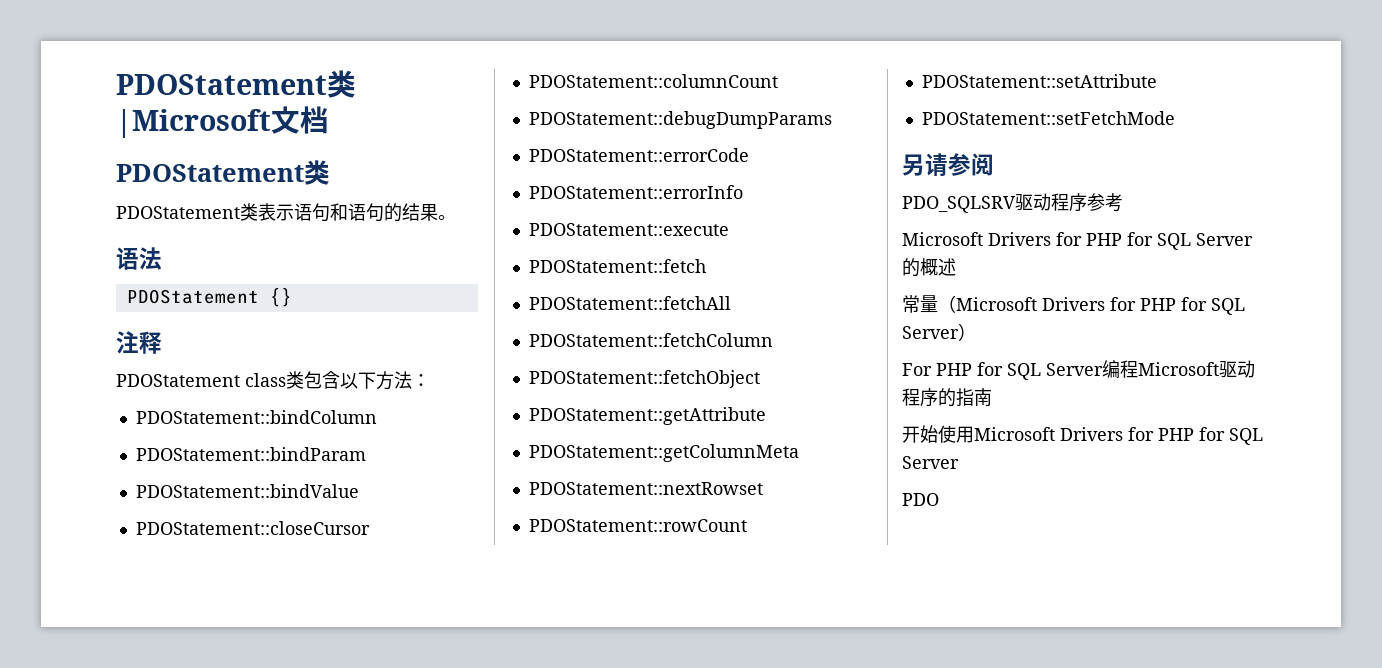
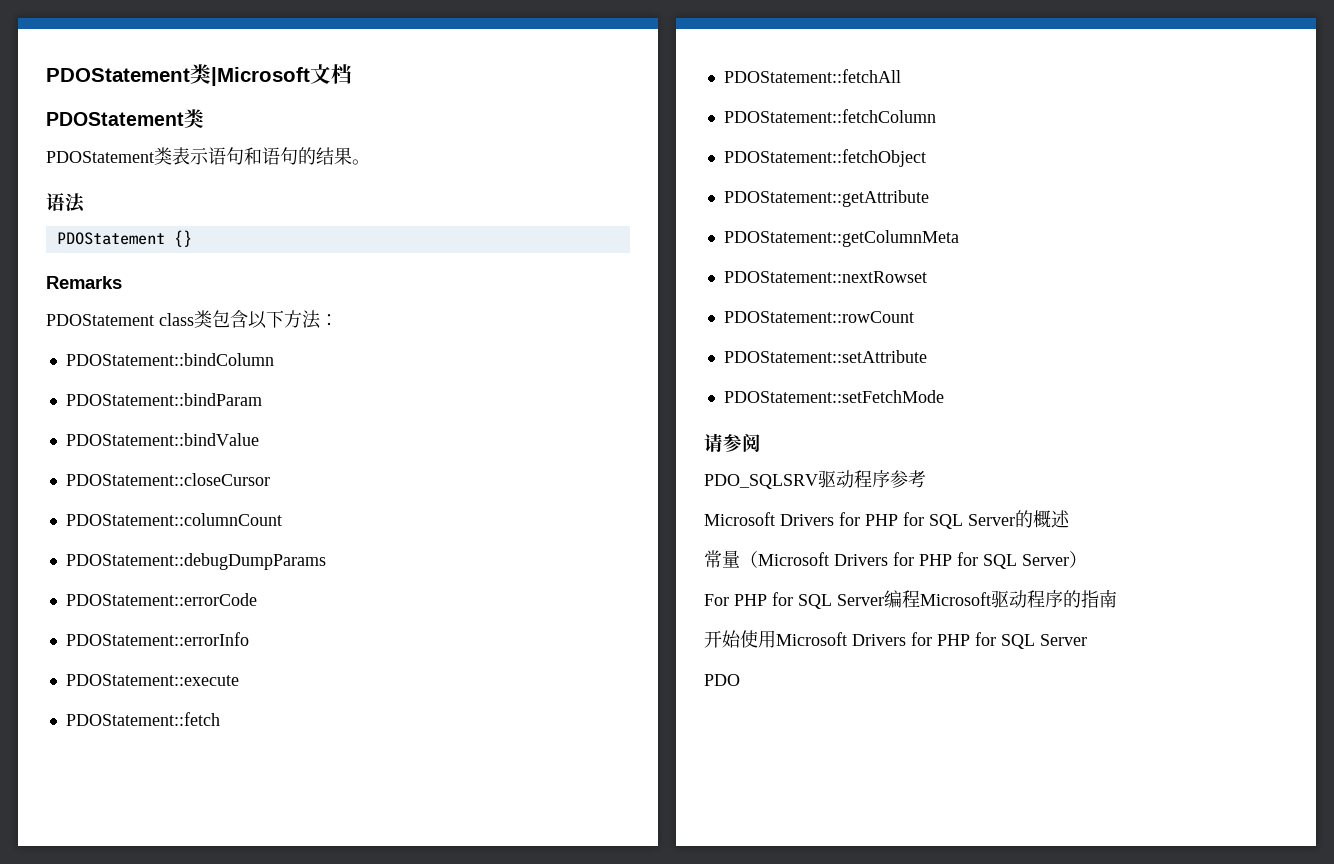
- 注释
+ Remarks
- 另请参阅
+ 请参阅

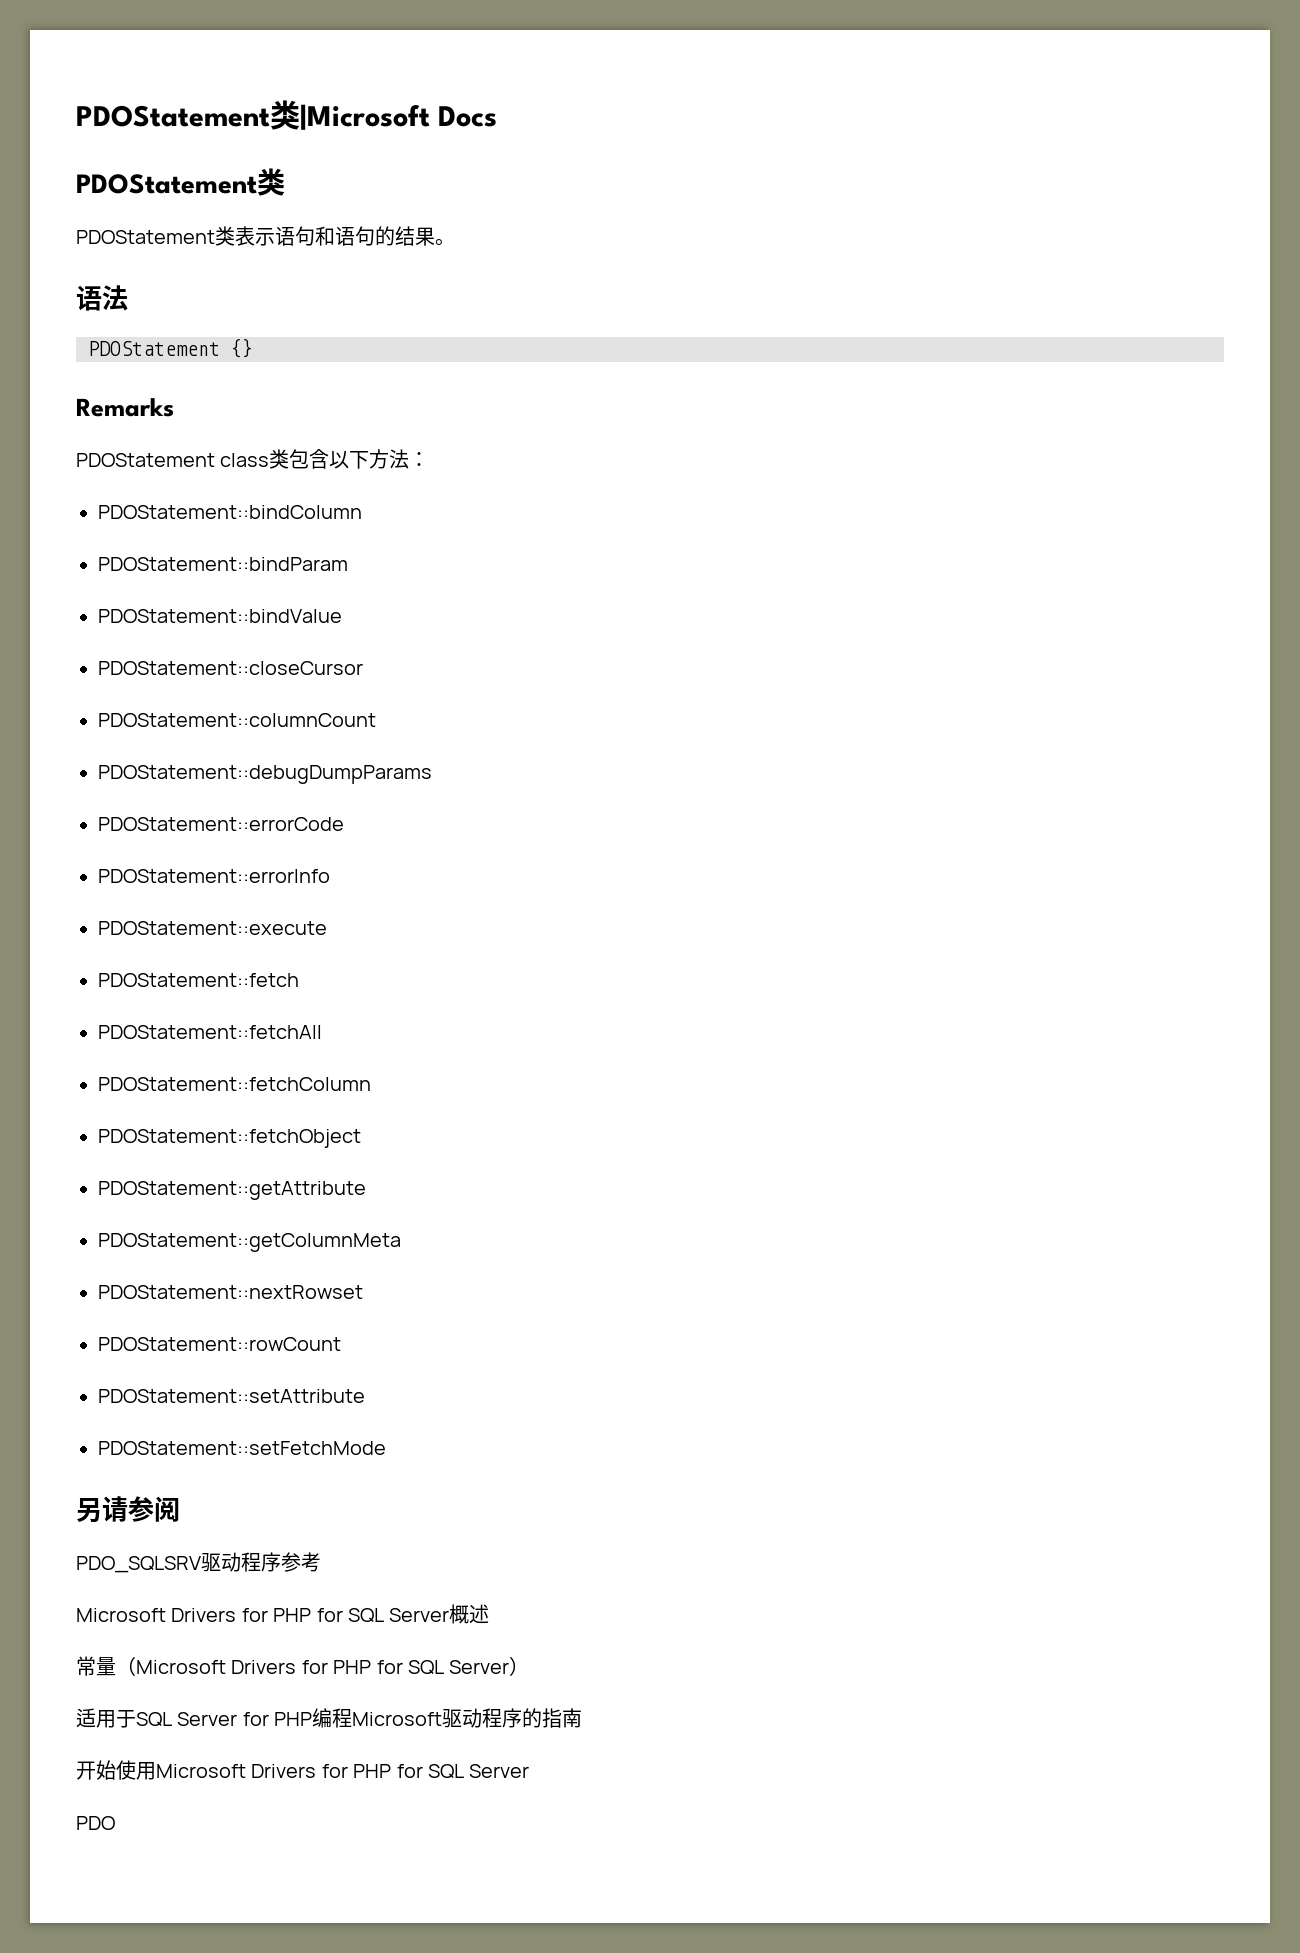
- PDOStatement类|Microsoft文档
+ PDOStatement类|Microsoft Docs
- 请参阅
+ 另请参阅
- Microsoft Drivers for PHP for SQL Server的概述
+ Microsoft Drivers for PHP for SQL Server概述
- For PHP for SQL Server编程Microsoft驱动程序的指南
+ 适用于SQL Server for PHP编程Microsoft驱动程序的指南

